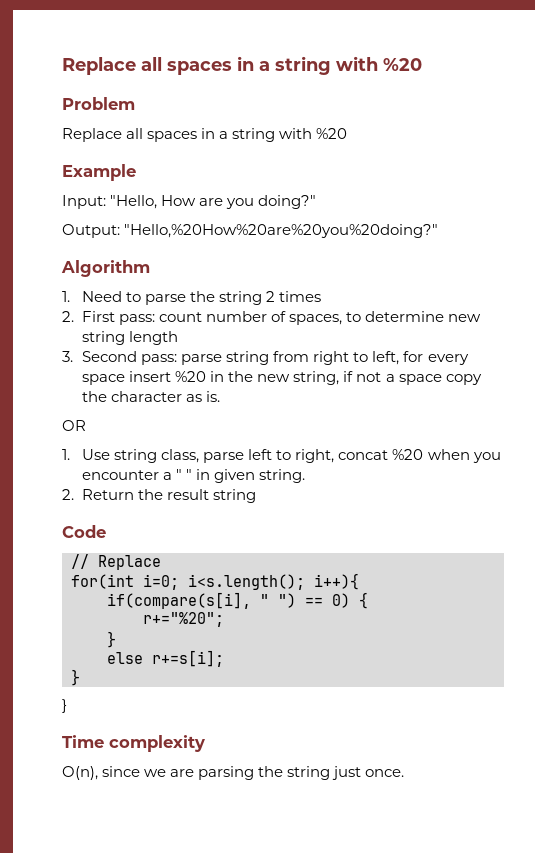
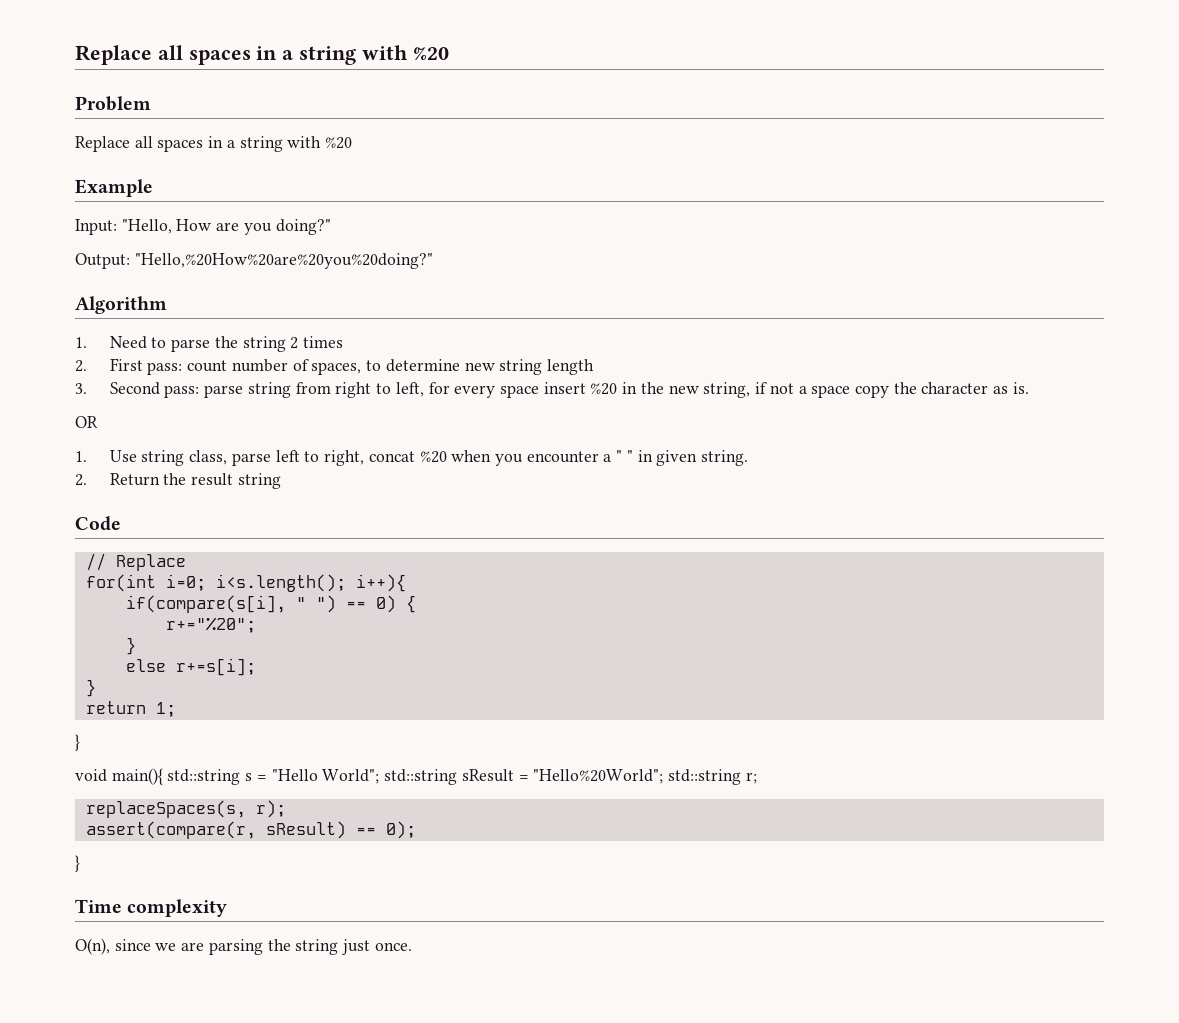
+ return 1;
+ }
+ void main(){ std::string s = "Hello World"; std::string sResult = "Hello%20World"; std::string r;
+ replaceSpaces(s, r);
+ assert(compare(r, sResult) == 0);

